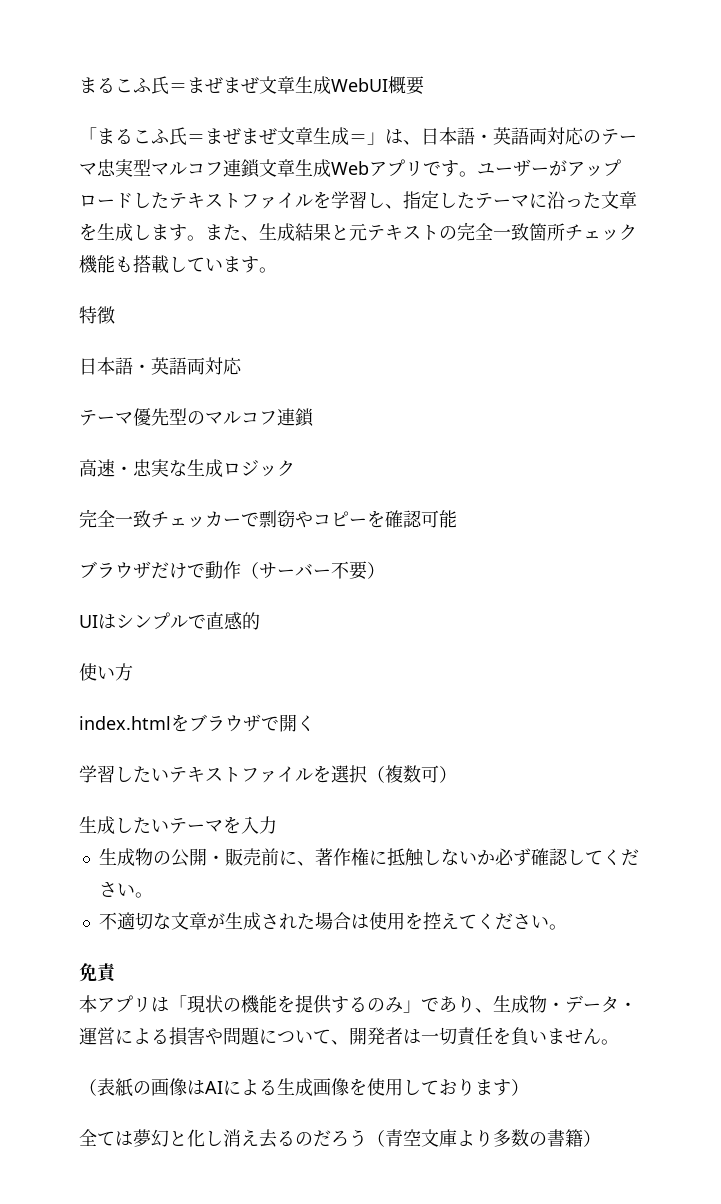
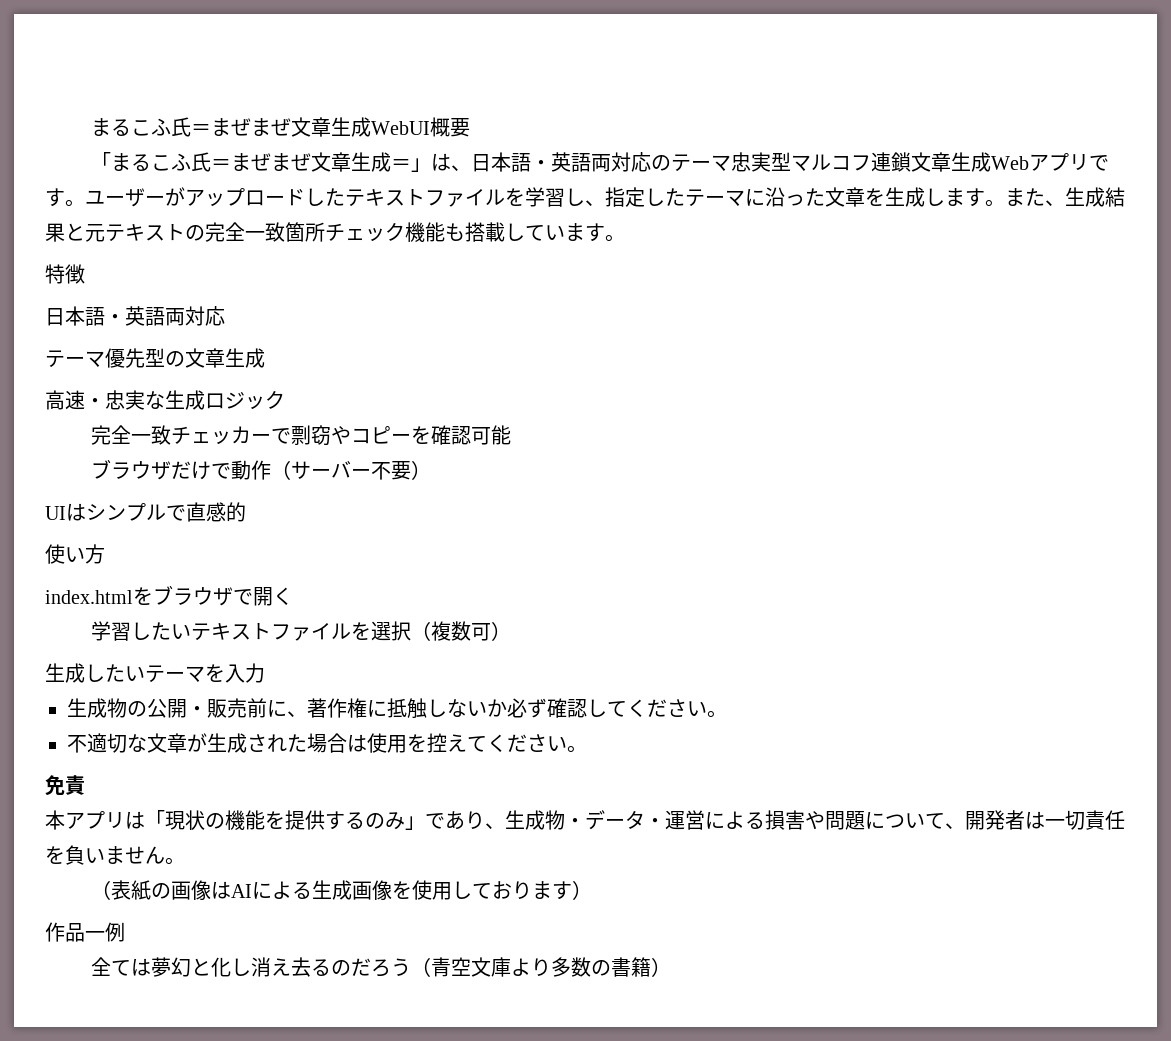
- テーマ優先型のマルコフ連鎖
+ テーマ優先型の文章生成
+ 作品一例

